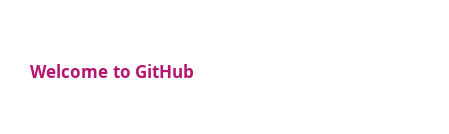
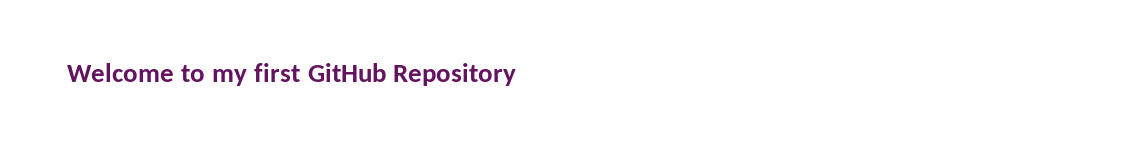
- Welcome to GitHub
+ Welcome to my first GitHub Repository

